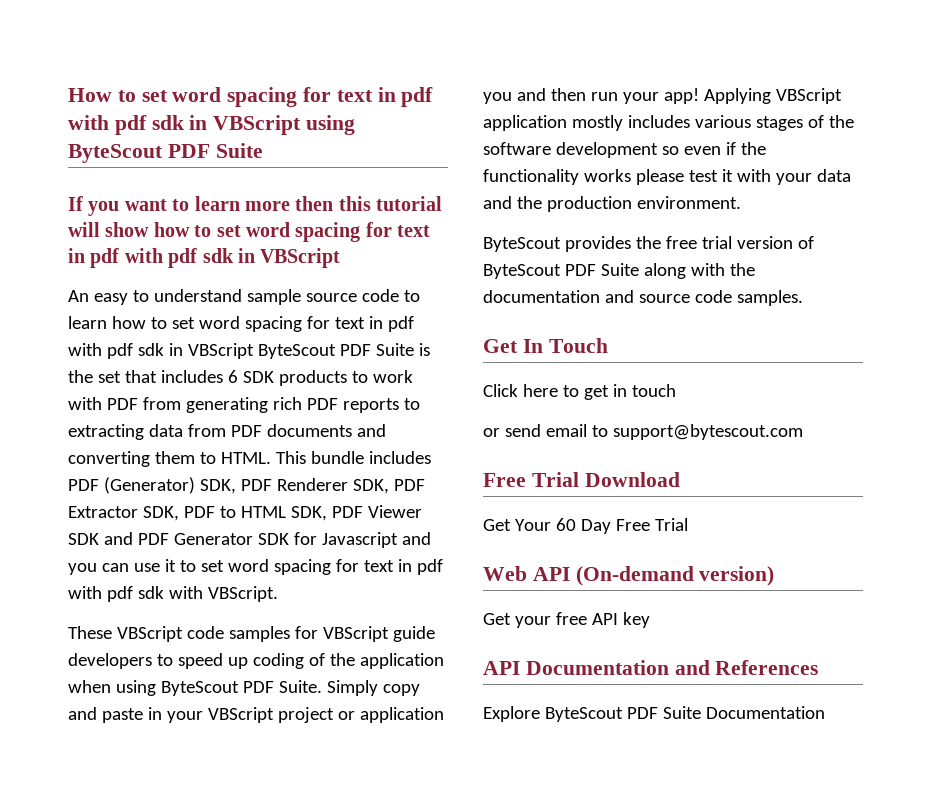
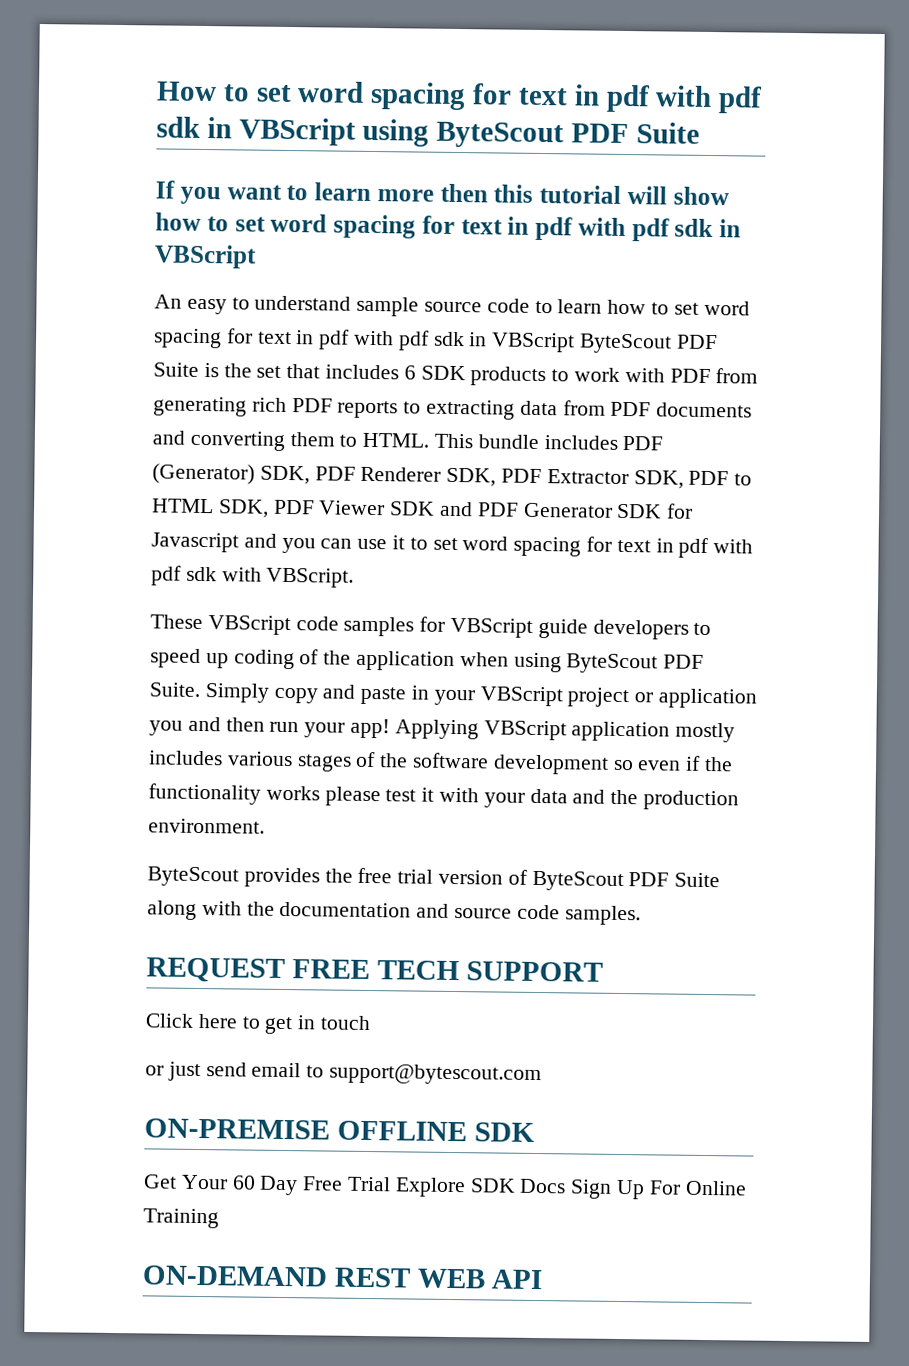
- Get In Touch
+ REQUEST FREE TECH SUPPORT
- or send email to support@bytescout.com
+ or just send email to support@bytescout.com
- Free Trial Download
+ ON-PREMISE OFFLINE SDK
- Get Your 60 Day Free Trial
- Web API (On-demand version)
- Get your free API key
- API Documentation and References
- Explore ByteScout PDF Suite Documentation
+ Get Your 60 Day Free Trial Explore SDK Docs Sign Up For Online Training
+ ON-DEMAND REST WEB API

